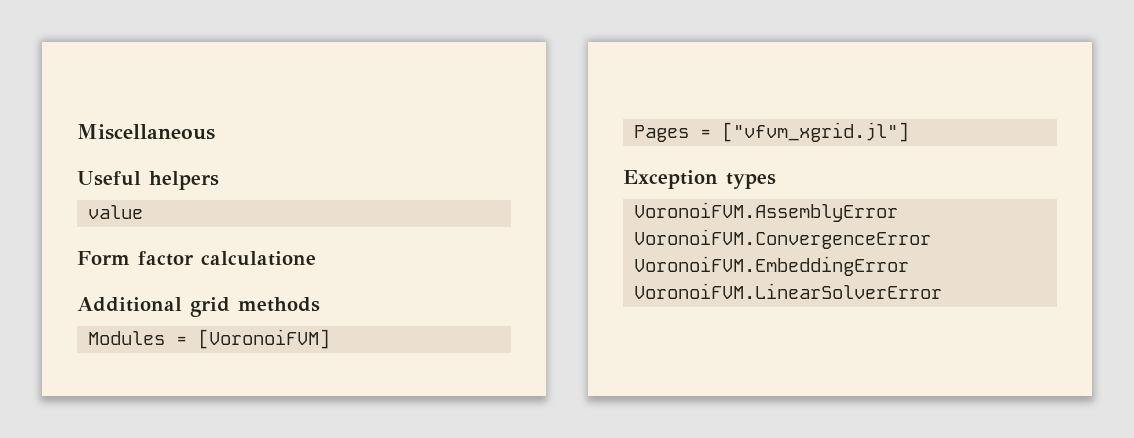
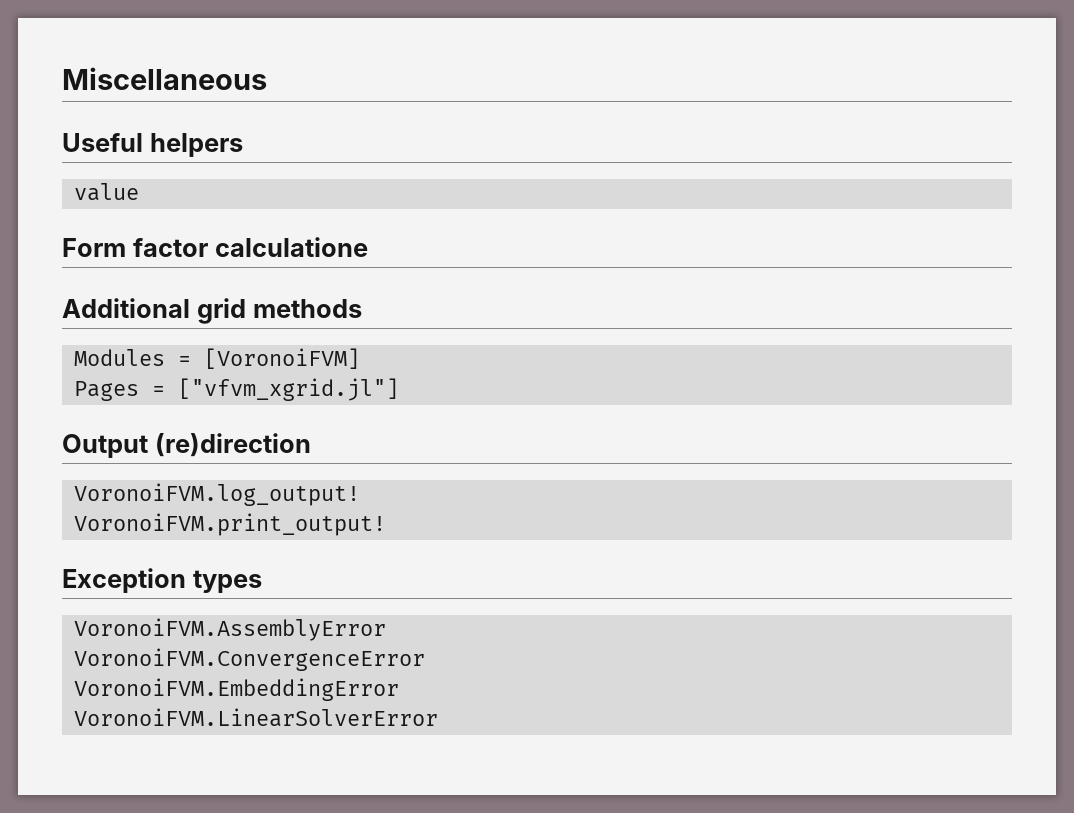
+ Output (re)direction
+ VoronoiFVM.log_output!
+ VoronoiFVM.print_output!

